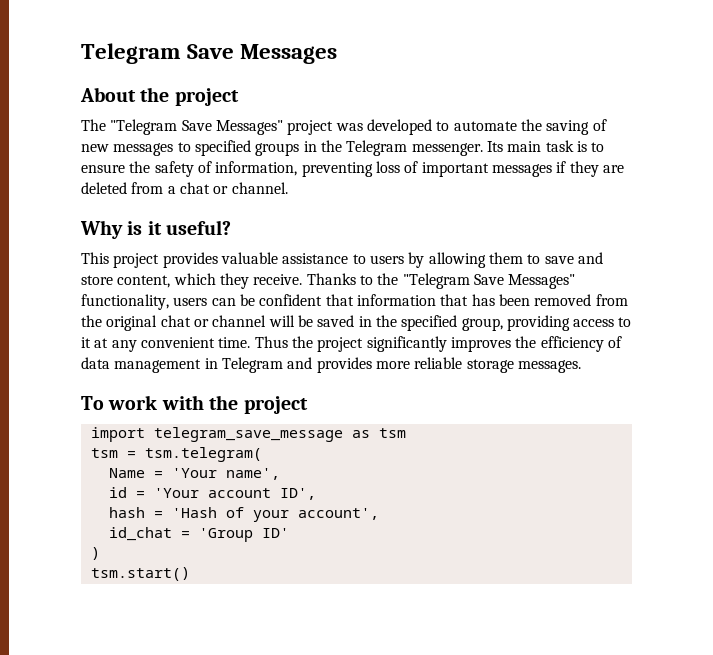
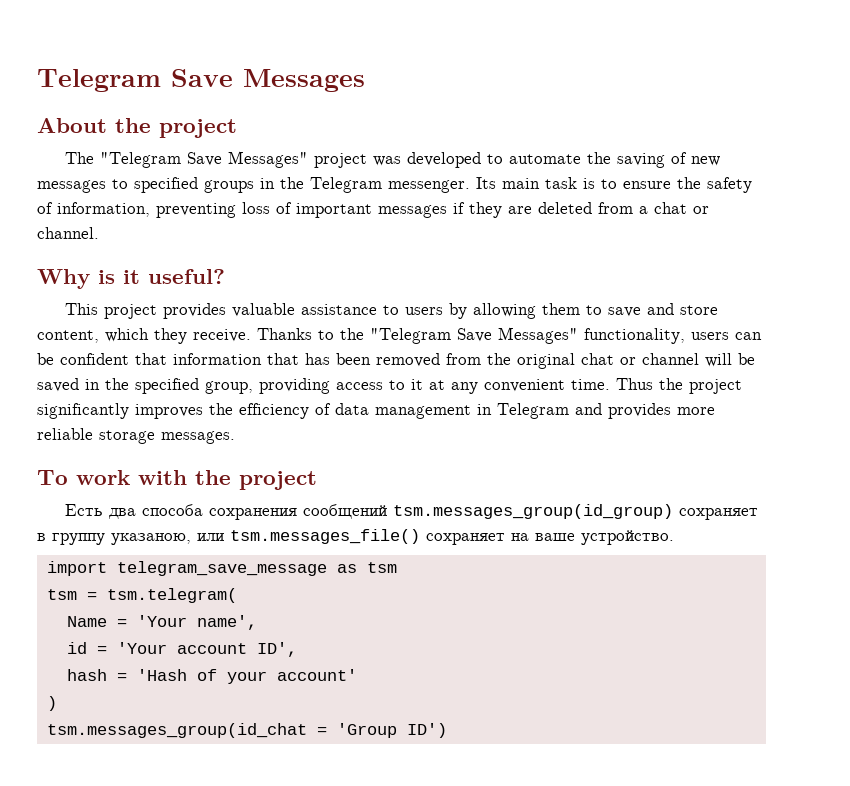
+ Есть два способа сохранения сообщений tsm.messages_group(id_group) сохраняет в группу указаною, или tsm.messages_file() сохраняет на ваше устройство.
- hash = 'Hash of your account',
- id_chat = 'Group ID'
+ hash = 'Hash of your account'
  )
- tsm.start()
+ tsm.messages_group(id_chat = 'Group ID')

